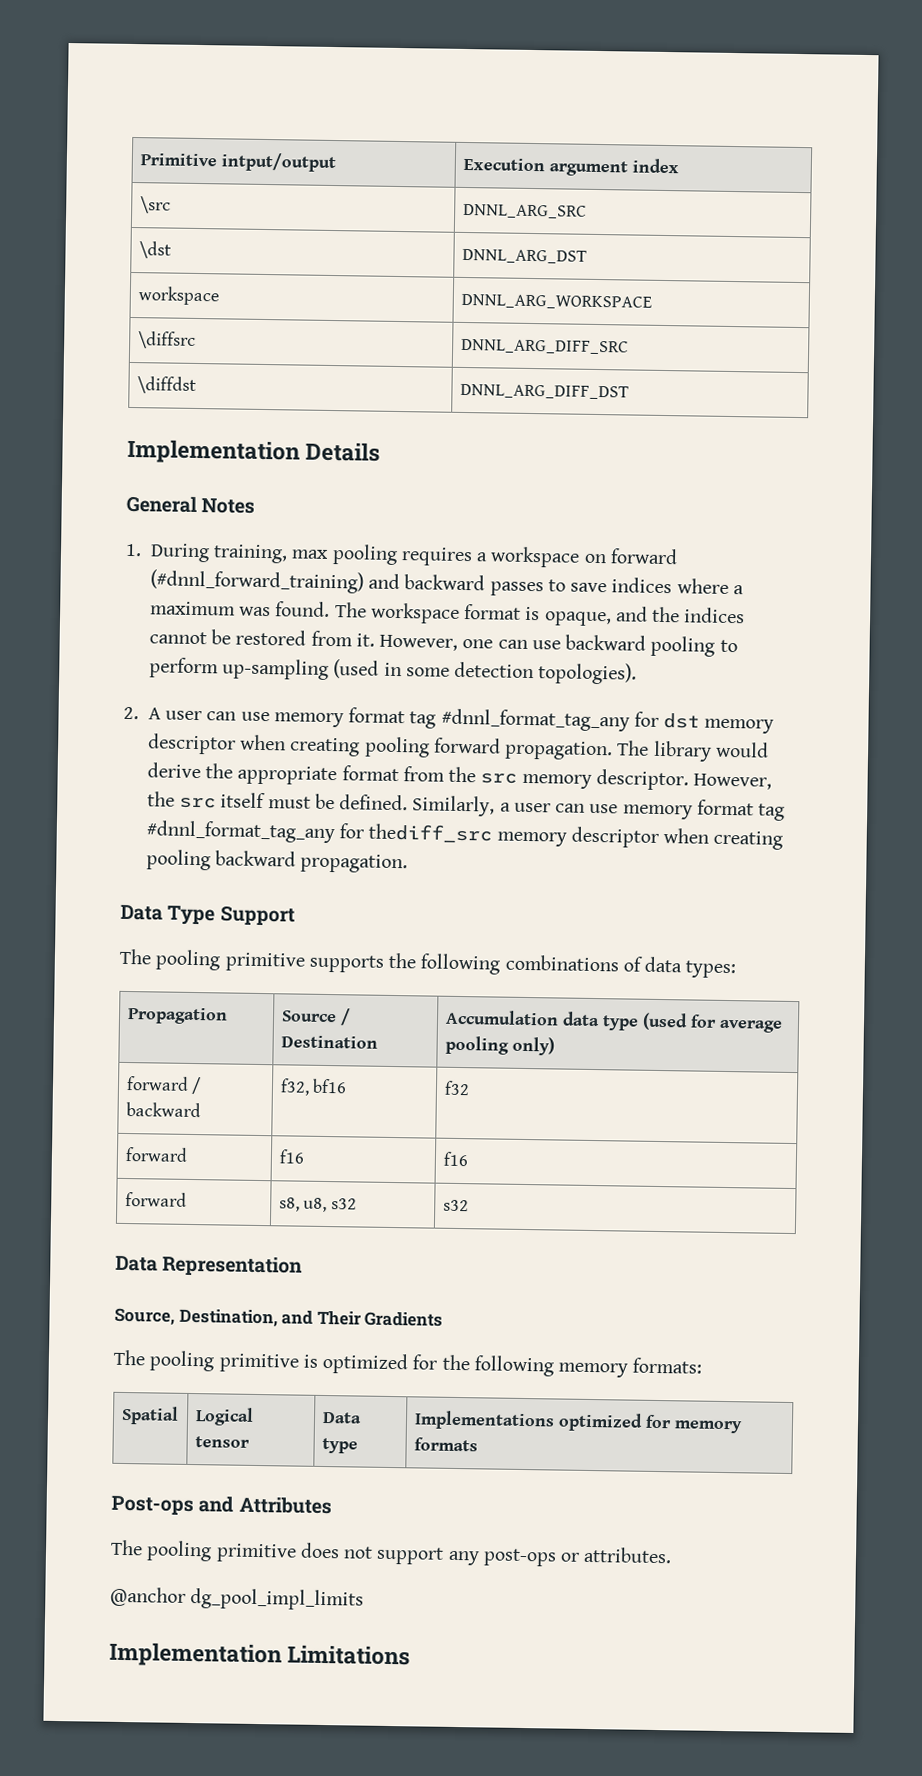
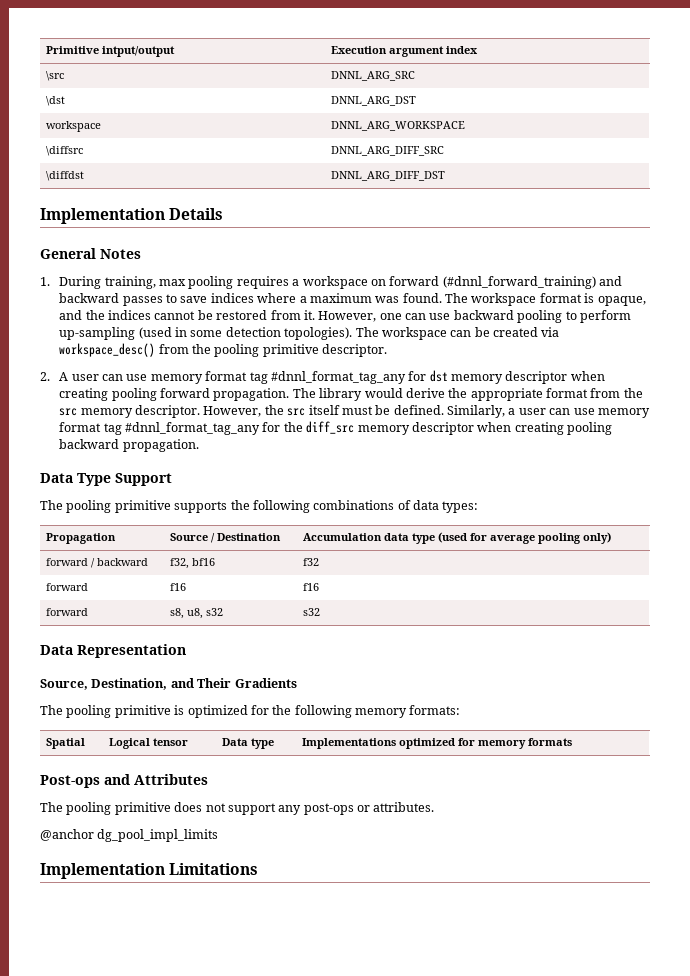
+ The workspace can be created via workspace_desc() from the pooling primitive descriptor.
- Similarly, a user can use memory format tag #dnnl_format_tag_any for thediff_src memory descriptor when creating pooling backward propagation.
+ Similarly, a user can use memory format tag #dnnl_format_tag_any for the diff_src memory descriptor when creating pooling backward propagation.

